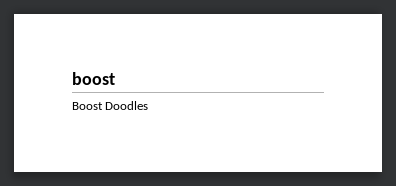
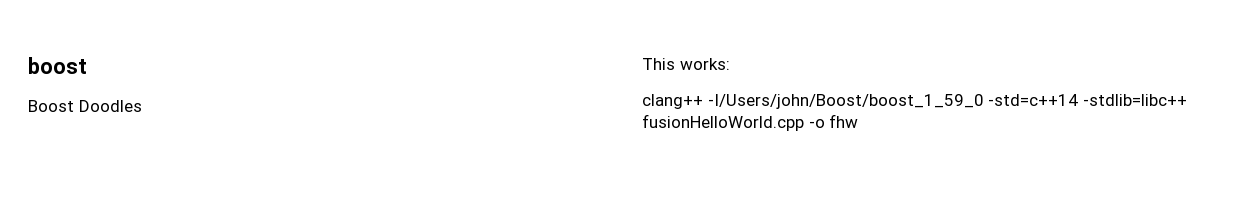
+ This works:
+ clang++ -I/Users/john/Boost/boost_1_59_0 -std=c++14 -stdlib=libc++ fusionHelloWorld.cpp -o fhw

